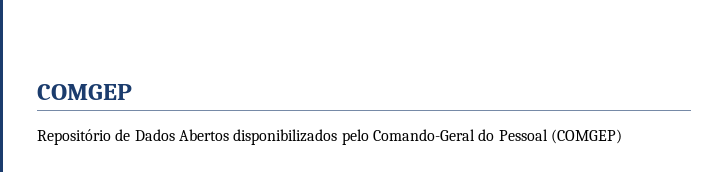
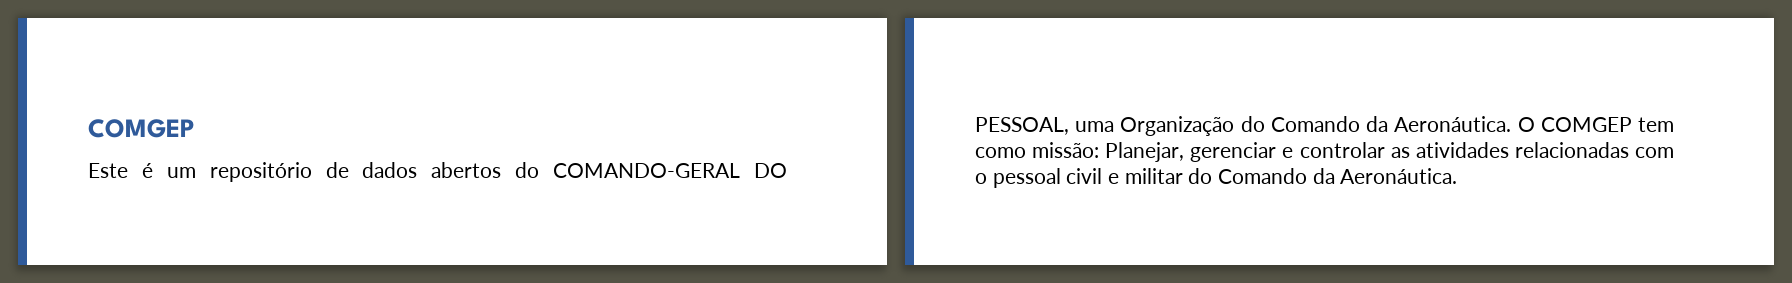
- Repositório de Dados Abertos disponibilizados pelo Comando-Geral do Pessoal (COMGEP)
+ Este é um repositório de dados abertos do COMANDO-GERAL DO PESSOAL, uma Organização do Comando da Aeronáutica. O COMGEP tem como missão: Planejar, gerenciar e controlar as atividades relacionadas com o pessoal civil e militar do Comando da Aeronáutica.

